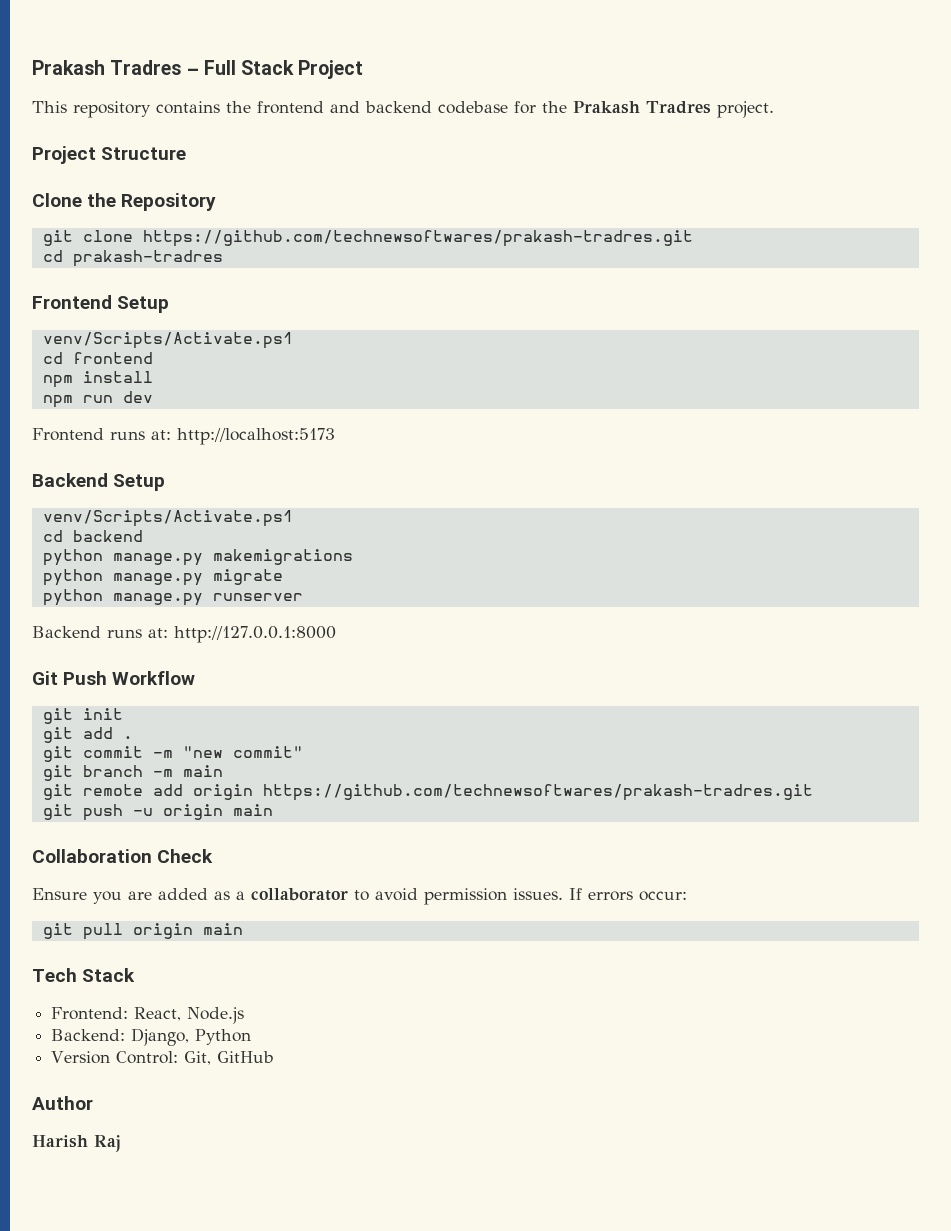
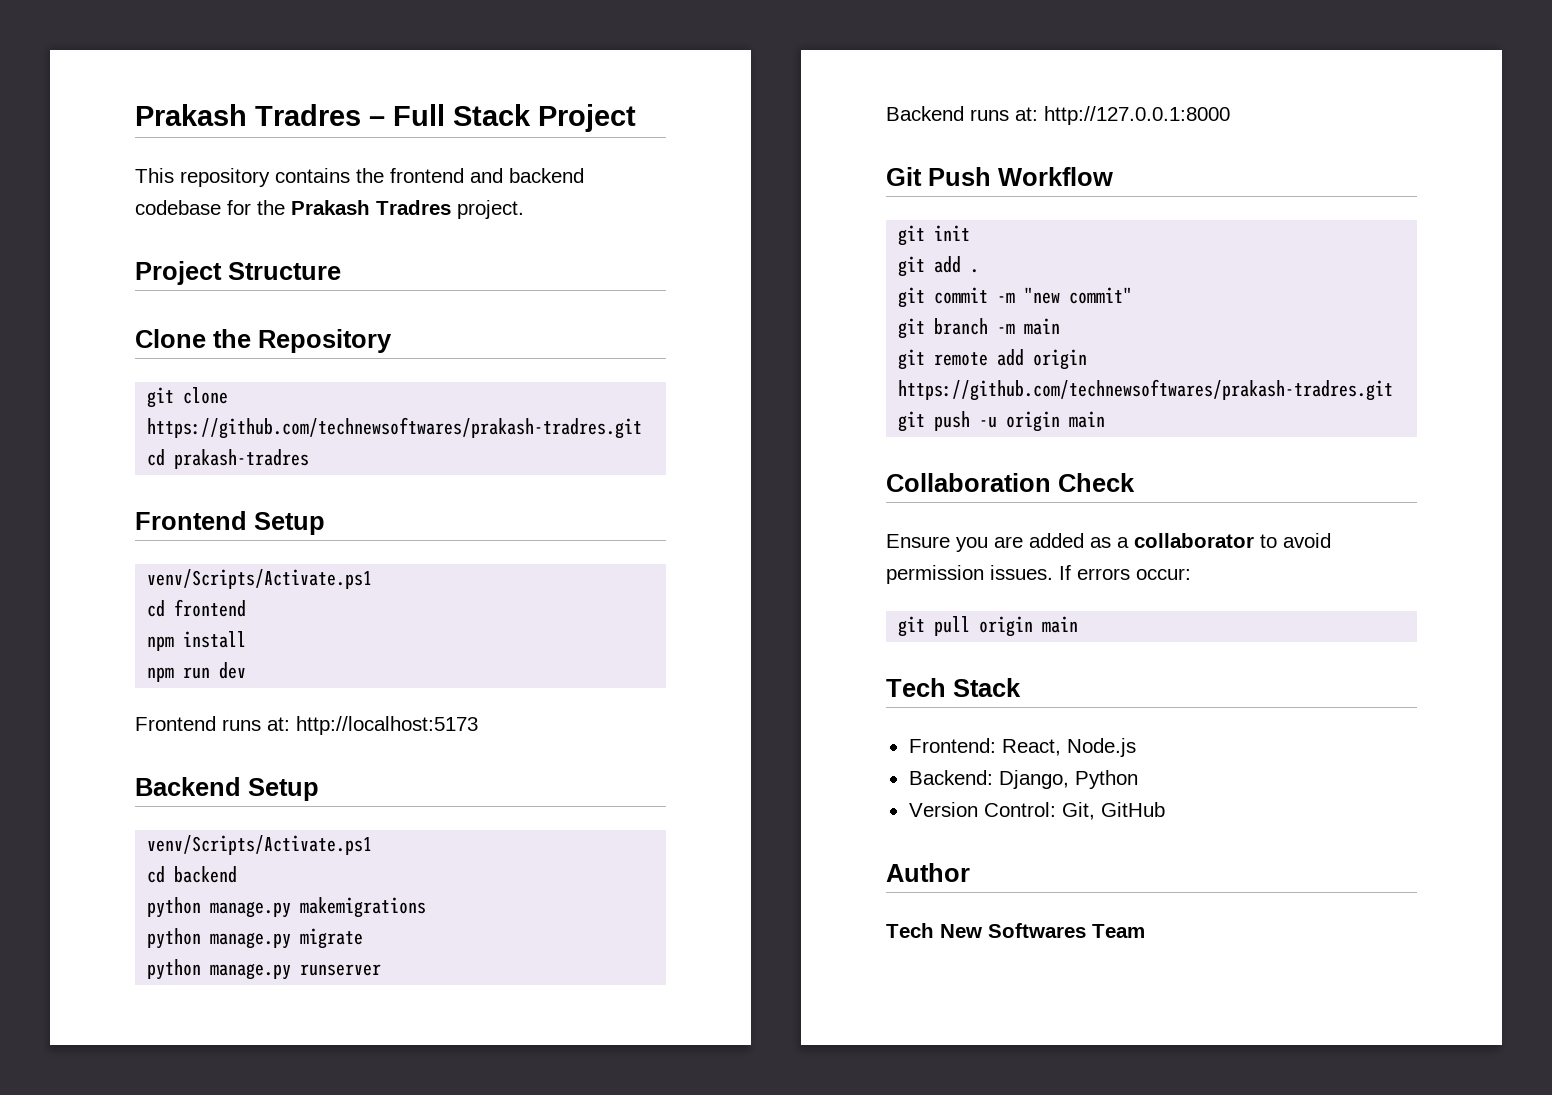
- Harish Raj
+ Tech New Softwares Team

